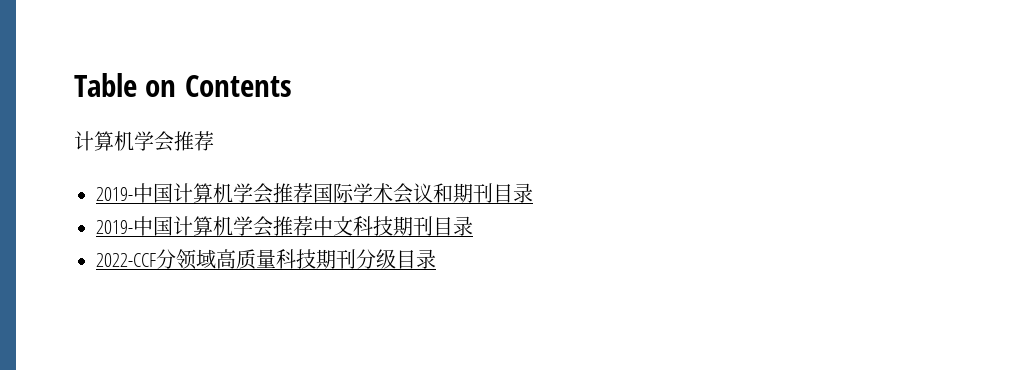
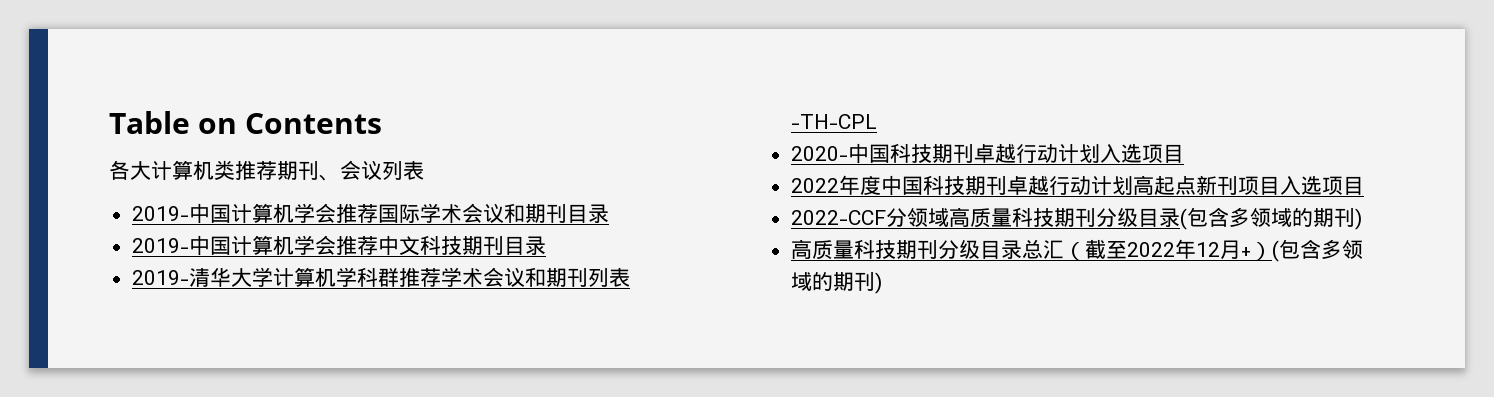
  Table on Contents
- 计算机学会推荐
+ 各大计算机类推荐期刊、会议列表
+ 2019-清华大学计算机学科群推荐学术会议和期刊列表-TH-CPL
+ 2020-中国科技期刊卓越行动计划入选项目
+ 2022年度中国科技期刊卓越行动计划高起点新刊项目入选项目
- 2022-CCF分领域高质量科技期刊分级目录
+ 2022-CCF分领域高质量科技期刊分级目录(包含多领域的期刊)
+ 高质量科技期刊分级目录总汇（截至2022年12月+）(包含多领域的期刊)

